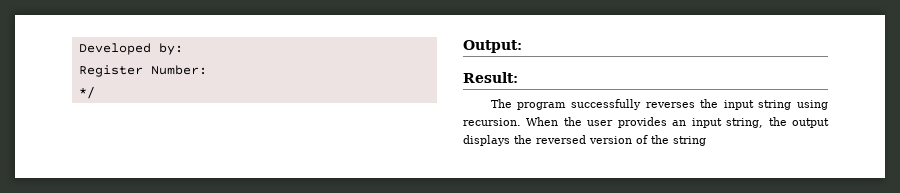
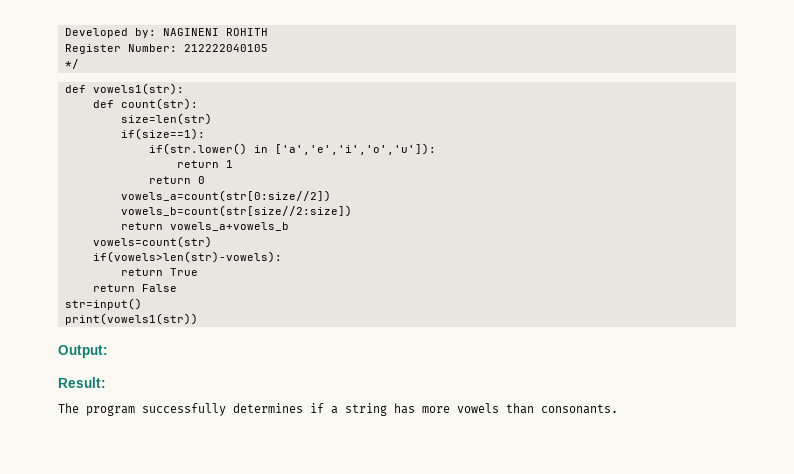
- Developed by:
+ Developed by: NAGINENI ROHITH
- Register Number:
+ Register Number: 212222040105
+ def vowels1(str):
+ def count(str):
+ size=len(str)
+ if(size==1):
+ if(str.lower() in ['a','e','i','o','u']):
+ return 1
+ return 0
+ vowels_a=count(str[0:size//2])
+ vowels_b=count(str[size//2:size])
+ return vowels_a+vowels_b
+ vowels=count(str)
+ if(vowels>len(str)-vowels):
+ return True
+ return False
+ str=input()
+ print(vowels1(str))
- The program successfully reverses the input string using recursion. When the user provides an input string, the output displays the reversed version of the string
+ The program successfully determines if a string has more vowels than consonants.

